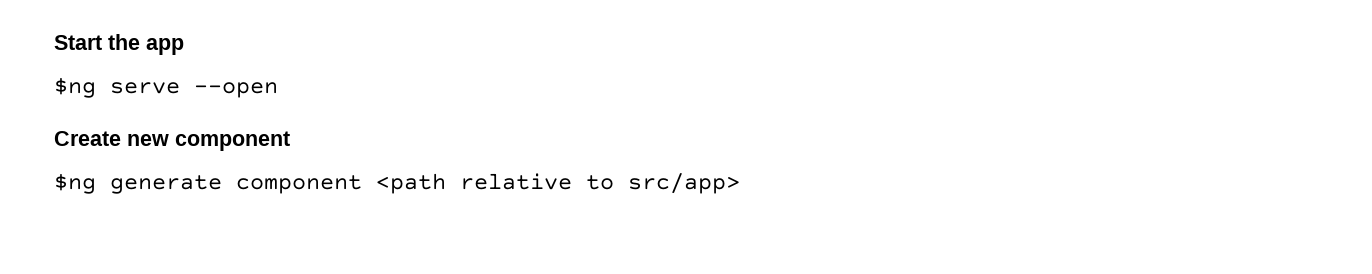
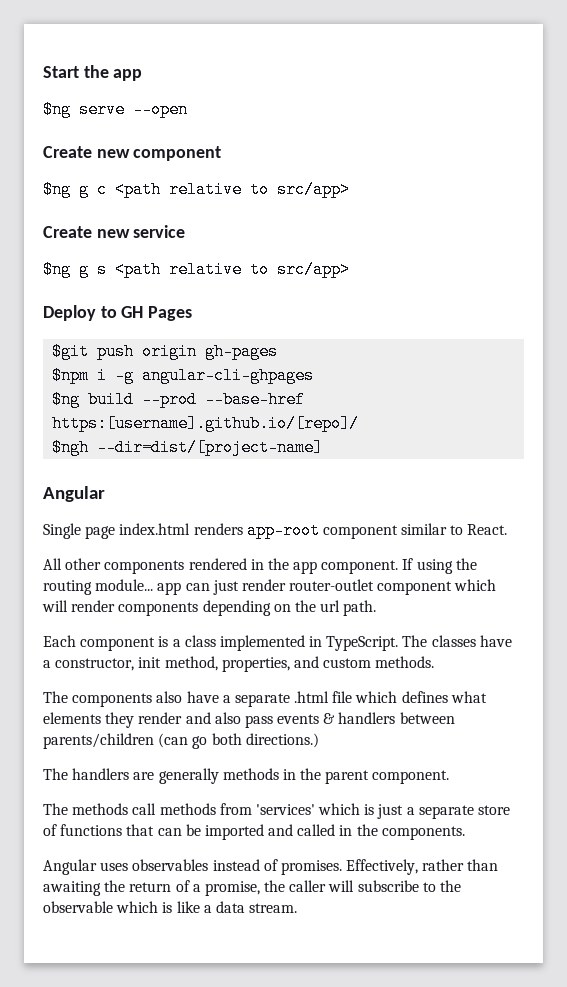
- $ng generate component <path relative to src/app>
+ $ng g c <path relative to src/app>
+ Create new service
+ $ng g s <path relative to src/app>
+ Deploy to GH Pages
+ $git push origin gh-pages
+ $npm i -g angular-cli-ghpages
+ $ng build --prod --base-href https:[username].github.io/[repo]/
+ $ngh --dir=dist/[project-name]
+ Angular
+ Single page index.html renders app-root component similar to React.
+ All other components rendered in the app component. If using the routing module... app can just render router-outlet component which will render components depending on the url path.
+ Each component is a class implemented in TypeScript. The classes have a constructor, init method, properties, and custom methods.
+ The components also have a separate .html file which defines what elements they render and also pass events & handlers between parents/children (can go both directions.)
+ The handlers are generally methods in the parent component.
+ The methods call methods from 'services' which is just a separate store of functions that can be imported and called in the components.
+ Angular uses observables instead of promises. Effectively, rather than awaiting the return of a promise, the caller will subscribe to the observable which is like a data stream.

